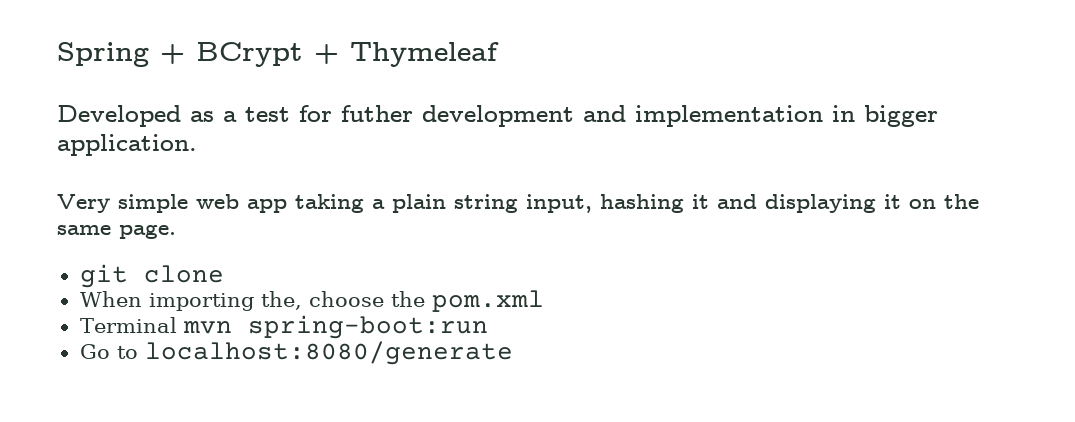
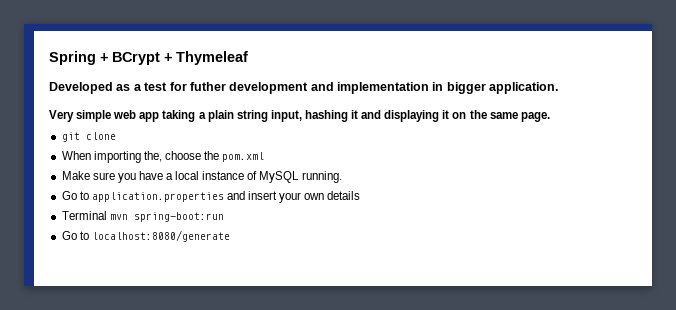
+ Make sure you have a local instance of MySQL running.
+ Go to application.properties and insert your own details

